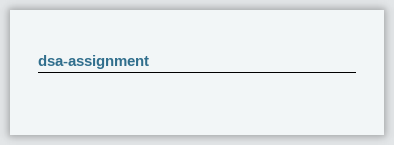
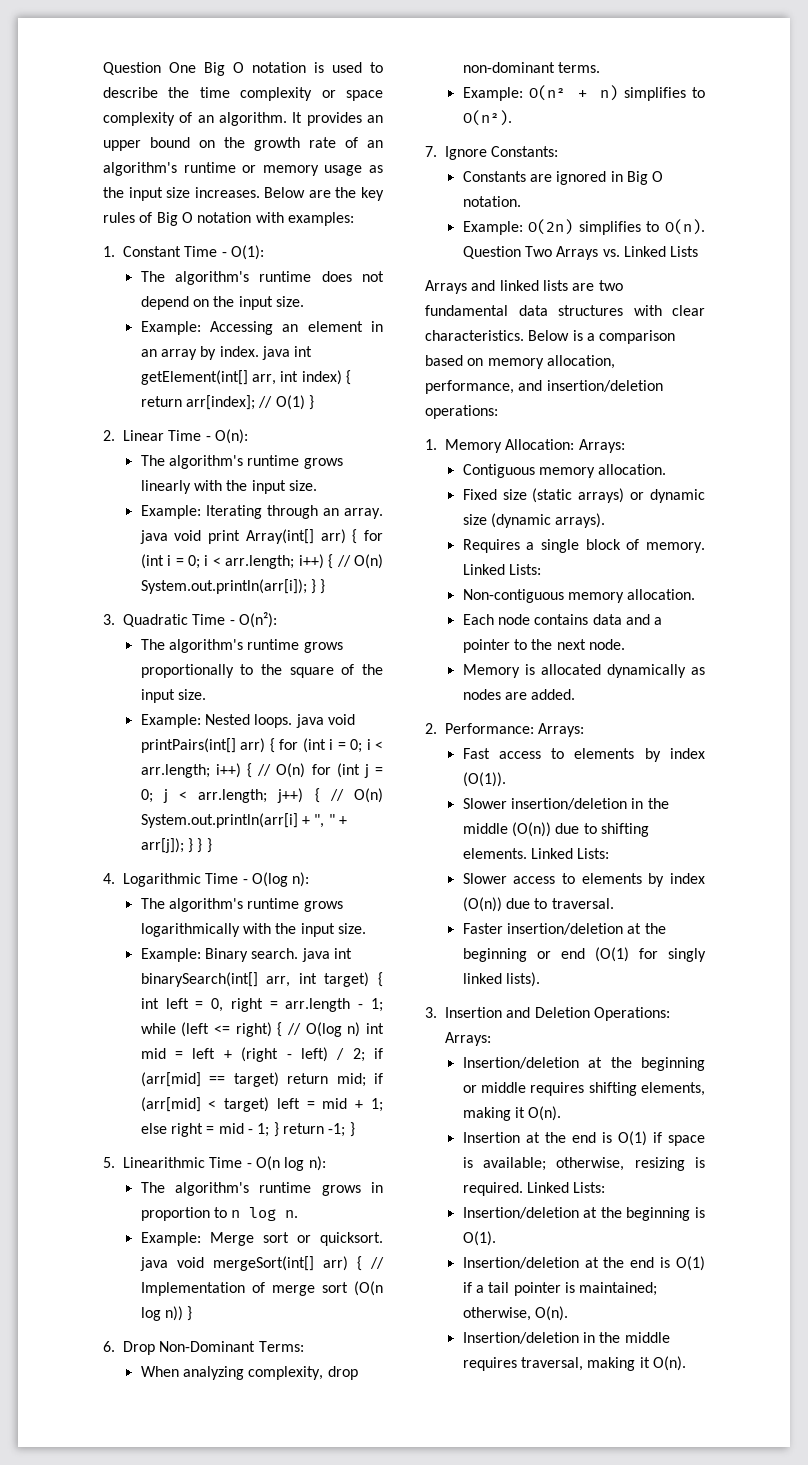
- dsa-assignment
+ Question One Big O notation is used to describe the time complexity or space complexity of an algorithm. It provides an upper bound on the growth rate of an algorithm's runtime or memory usage as the input size increases. Below are the key rules of Big O notation with examples:
+ 1. Constant Time - O(1):
+ The algorithm's runtime does not depend on the input size.
+ Example: Accessing an element in an array by index. java int getElement(int[] arr, int index) { return arr[index]; // O(1) }
+ 2. Linear Time - O(n):
+ The algorithm's runtime grows linearly with the input size.
+ Example: Iterating through an array. java void print Array(int[] arr) { for (int i = 0; i < arr.length; i++) { // O(n) System.out.println(arr[i]); } }
+ 3. Quadratic Time - O(n²):
+ The algorithm's runtime grows proportionally to the square of the input size.
+ Example: Nested loops. java void printPairs(int[] arr) { for (int i = 0; i < arr.length; i++) { // O(n) for (int j = 0; j < arr.length; j++) { // O(n) System.out.println(arr[i] + ", " + arr[j]); } } }
+ 4. Logarithmic Time - O(log n):
+ The algorithm's runtime grows logarithmically with the input size.
+ Example: Binary search. java int binarySearch(int[] arr, int target) { int left = 0, right = arr.length - 1; while (left <= right) { // O(log n) int mid = left + (right - left) / 2; if (arr[mid] == target) return mid; if (arr[mid] < target) left = mid + 1; else right = mid - 1; } return -1; }
+ 5. Linearithmic Time - O(n log n):
+ The algorithm's runtime grows in proportion to n log n.
+ Example: Merge sort or quicksort. java void mergeSort(int[] arr) { // Implementation of merge sort (O(n log n)) }
+ 6. Drop Non-Dominant Terms:
+ When analyzing complexity, drop non-dominant terms.
+ Example: O(n² + n) simplifies to O(n²).
+ 7. Ignore Constants:
+ Constants are ignored in Big O notation.
+ Example: O(2n) simplifies to O(n). Question Two Arrays vs. Linked Lists
+ Arrays and linked lists are two fundamental data structures with clear characteristics. Below is a comparison based on memory allocation, performance, and insertion/deletion operations:
+ 1. Memory Allocation: Arrays:
+ Contiguous memory allocation.
+ Fixed size (static arrays) or dynamic size (dynamic arrays).
+ Requires a single block of memory. Linked Lists:
+ Non-contiguous memory allocation.
+ Each node contains data and a pointer to the next node.
+ Memory is allocated dynamically as nodes are added.
+ 2. Performance: Arrays:
+ Fast access to elements by index (O(1)).
+ Slower insertion/deletion in the middle (O(n)) due to shifting elements. Linked Lists:
+ Slower access to elements by index (O(n)) due to traversal.
+ Faster insertion/deletion at the beginning or end (O(1) for singly linked lists).
+ 3. Insertion and Deletion Operations: Arrays:
+ Insertion/deletion at the beginning or middle requires shifting elements, making it O(n).
+ Insertion at the end is O(1) if space is available; otherwise, resizing is required. Linked Lists:
+ Insertion/deletion at the beginning is O(1).
+ Insertion/deletion at the end is O(1) if a tail pointer is maintained; otherwise, O(n).
+ Insertion/deletion in the middle requires traversal, making it O(n).

